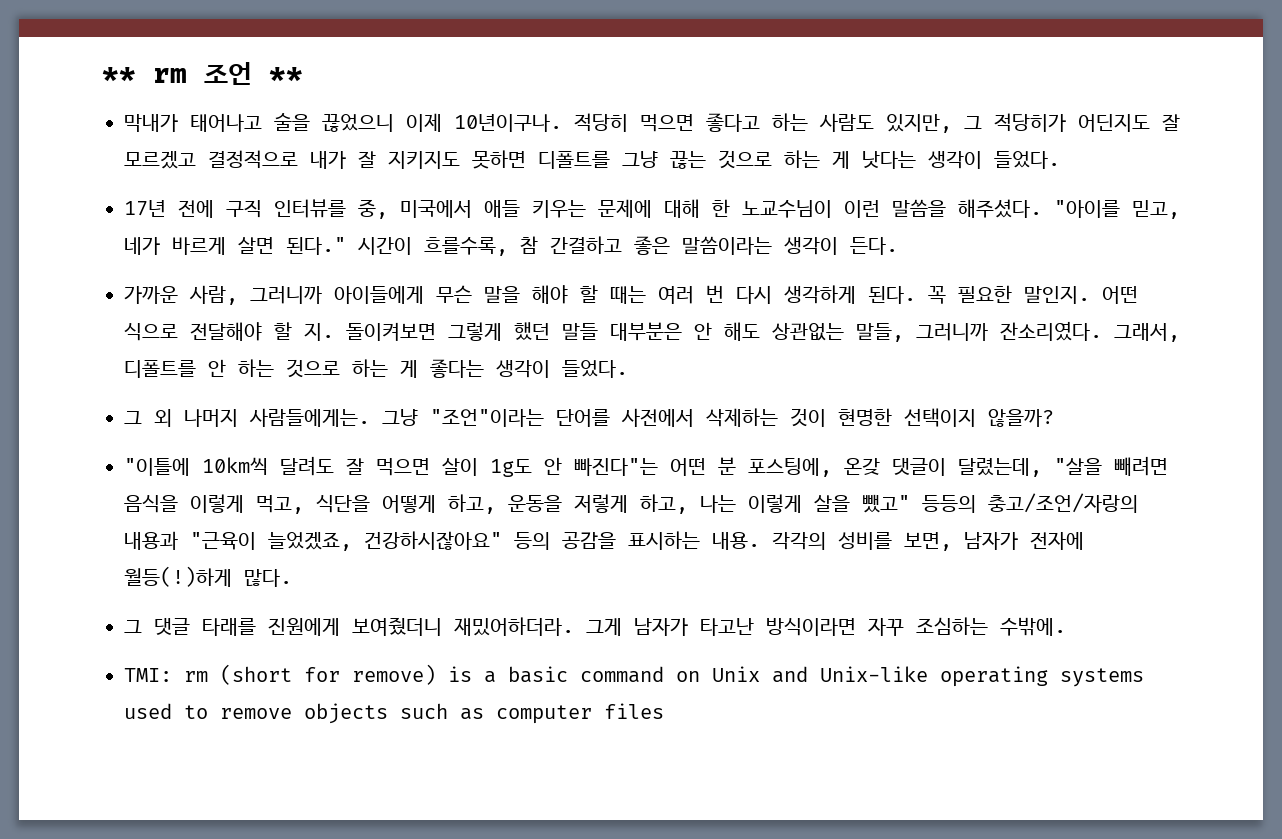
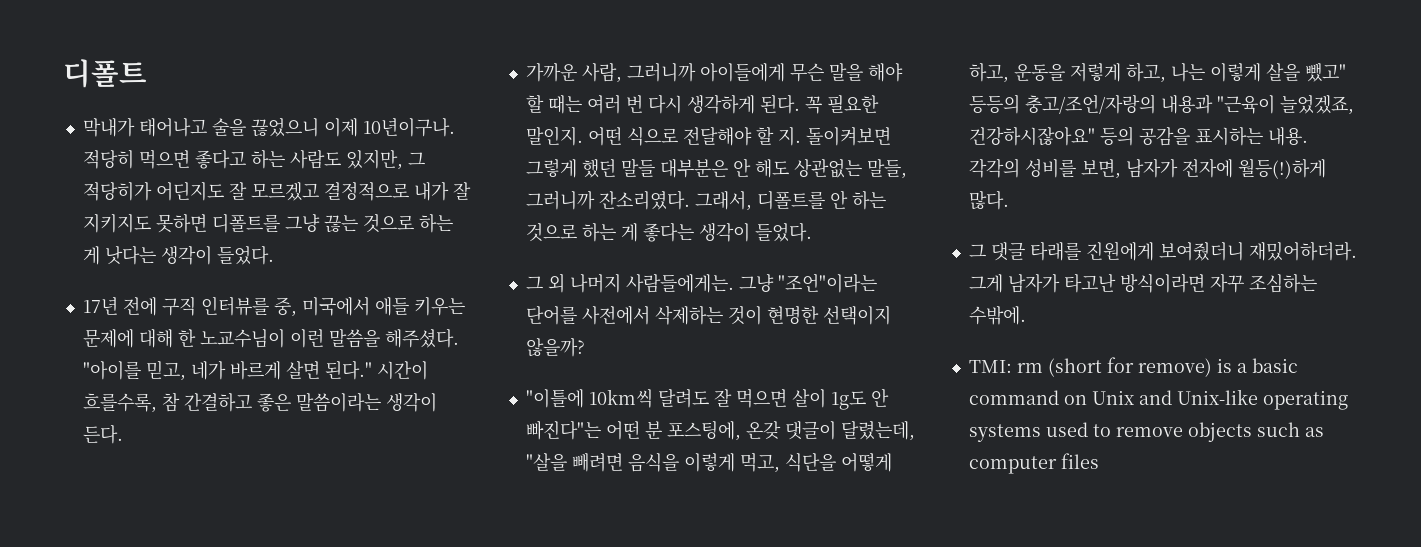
- ** rm 조언 **
+ 디폴트

